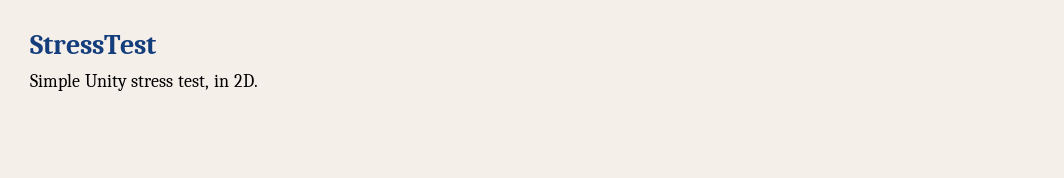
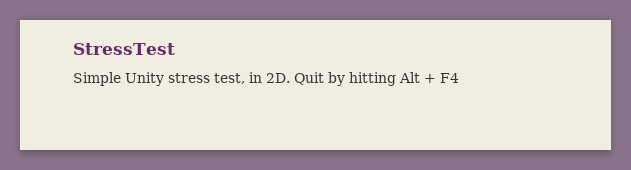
+ Quit by hitting Alt + F4

